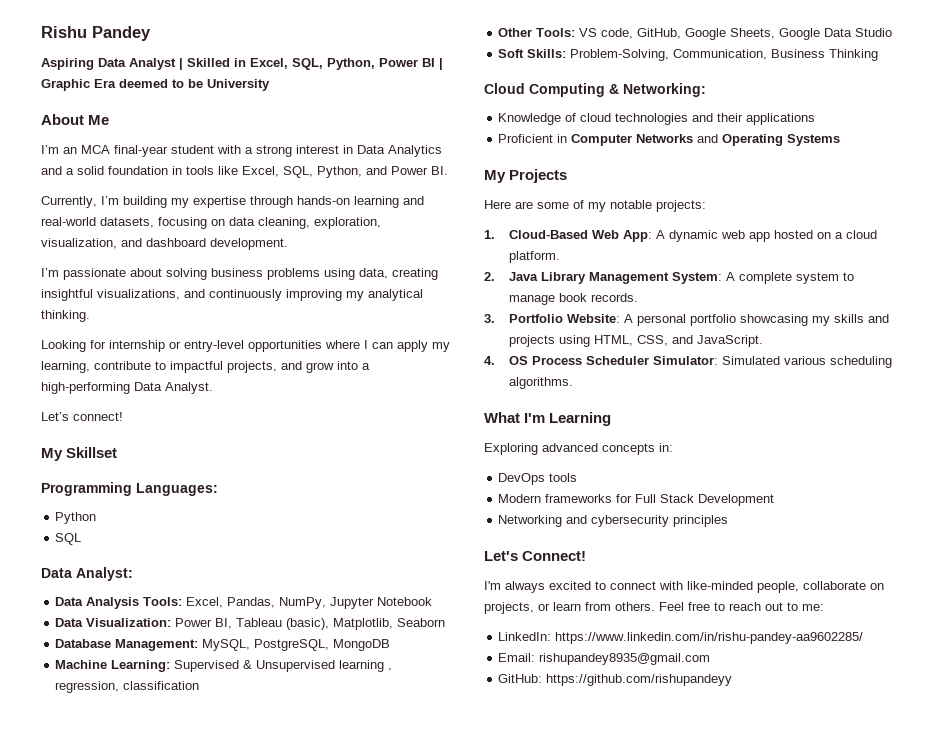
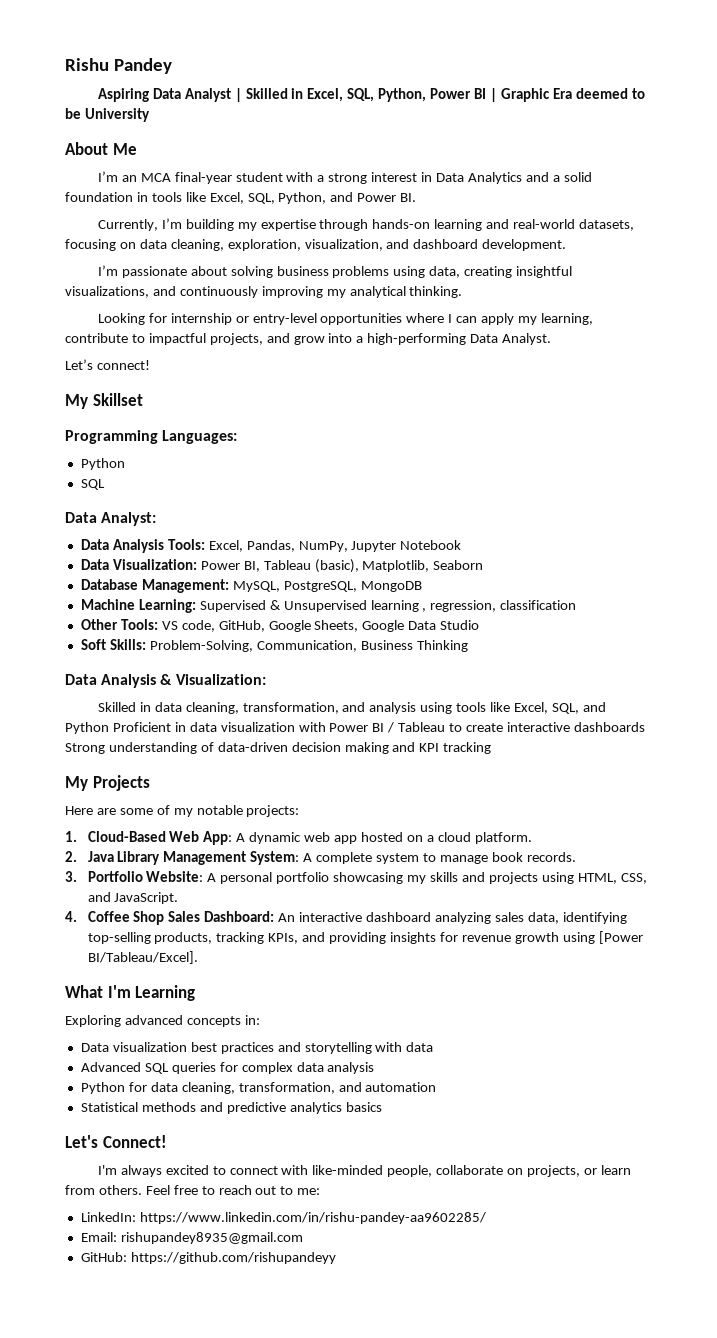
- Cloud Computing & Networking:
- Knowledge of cloud technologies and their applications
- Proficient in Computer Networks and Operating Systems
+ Data Analysis & Visualization:
+ Skilled in data cleaning, transformation, and analysis using tools like Excel, SQL, and Python Proficient in data visualization with Power BI / Tableau to create interactive dashboards Strong understanding of data-driven decision making and KPI tracking
- 4. OS Process Scheduler Simulator: Simulated various scheduling algorithms.
+ 4. Coffee Shop Sales Dashboard: An interactive dashboard analyzing sales data, identifying top-selling products, tracking KPIs, and providing insights for revenue growth using [Power BI/Tableau/Excel].
- DevOps tools
- Modern frameworks for Full Stack Development
- Networking and cybersecurity principles
+ Data visualization best practices and storytelling with data
+ Advanced SQL queries for complex data analysis
+ Python for data cleaning, transformation, and automation
+ Statistical methods and predictive analytics basics

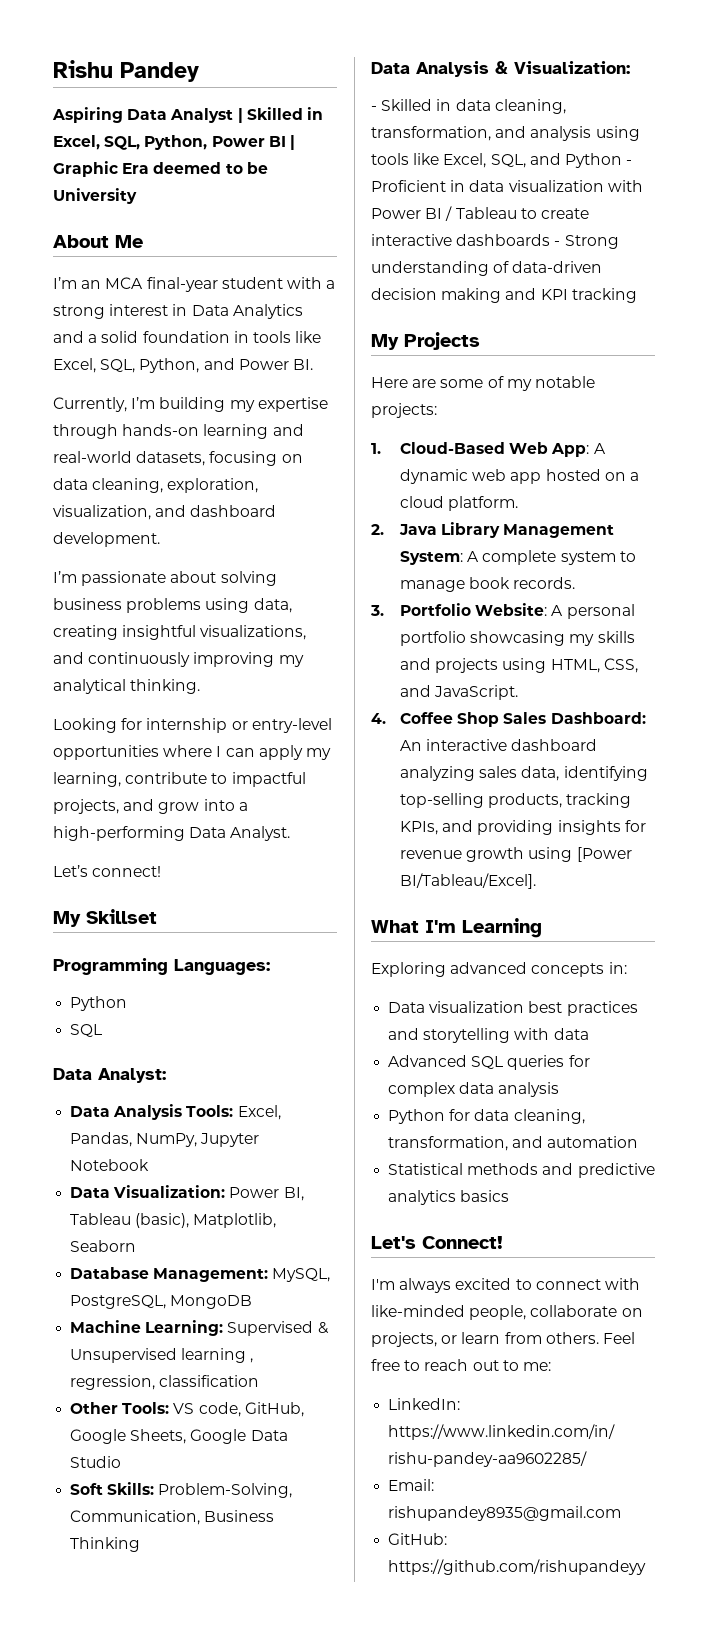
- Skilled in data cleaning, transformation, and analysis using tools like Excel, SQL, and Python Proficient in data visualization with Power BI / Tableau to create interactive dashboards Strong understanding of data-driven decision making and KPI tracking
+ - Skilled in data cleaning, transformation, and analysis using tools like Excel, SQL, and Python - Proficient in data visualization with Power BI / Tableau to create interactive dashboards - Strong understanding of data-driven decision making and KPI tracking

